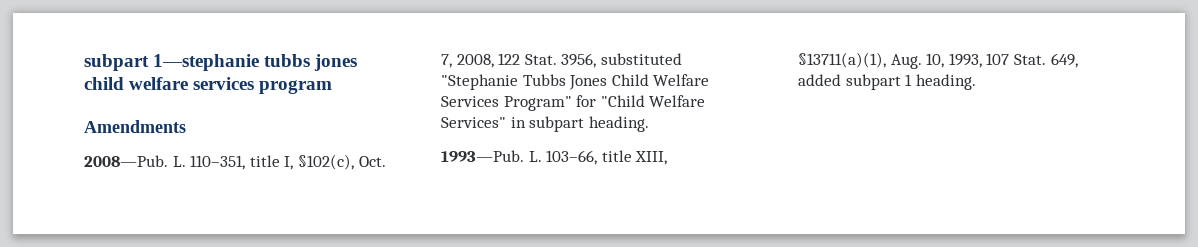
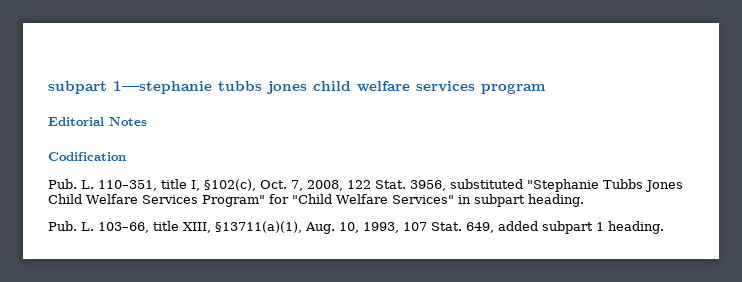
- Amendments
- 2008—Pub. L. 110–351, title I, §102(c), Oct. 7, 2008, 122 Stat.
+ Editorial Notes
+ Codification
+ Pub. L. 110–351, title I, §102(c), Oct. 7, 2008, 122 Stat.
- 1993—Pub. L. 103–66, title XIII, §13711(a)(1), Aug. 10, 1993, 107 Stat.
+ Pub. L. 103–66, title XIII, §13711(a)(1), Aug. 10, 1993, 107 Stat.

